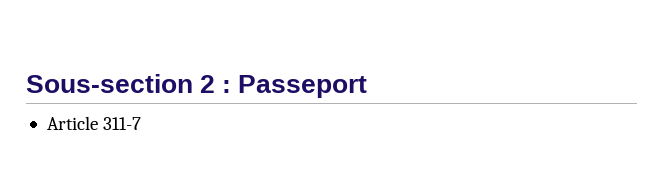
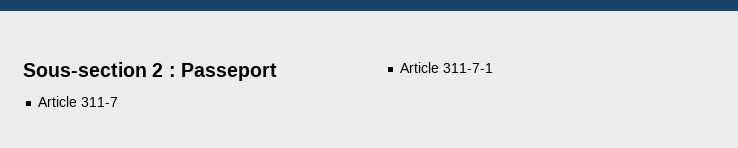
+ Article 311-7-1

